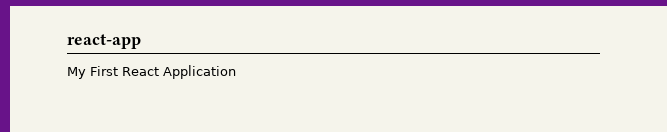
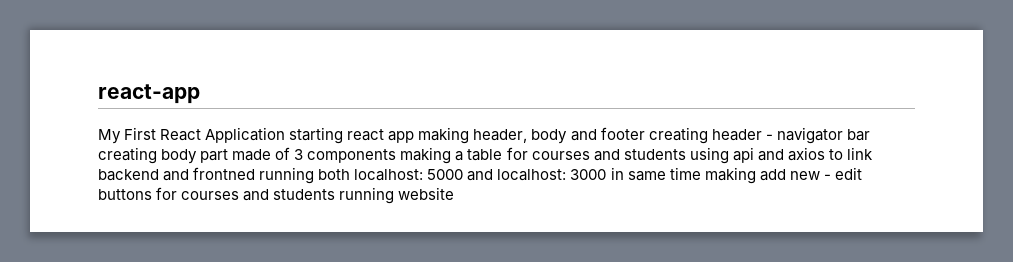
- My First React Application
+ My First React Application starting react app making header, body and footer creating header - navigator bar creating body part made of 3 components making a table for courses and students using api and axios to link backend and frontned running both localhost: 5000 and localhost: 3000 in same time making add new - edit buttons for courses and students running website

